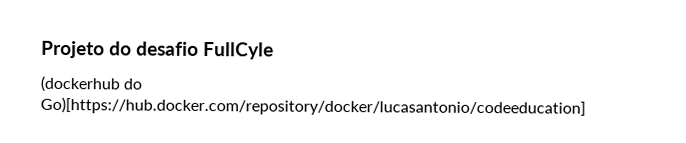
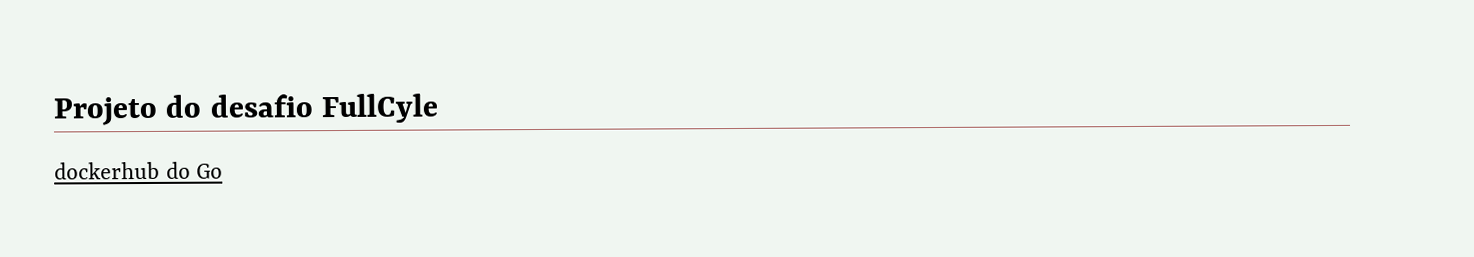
- (dockerhub do Go)[https://hub.docker.com/repository/docker/lucasantonio/codeeducation]
+ dockerhub do Go

